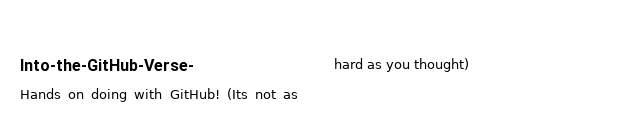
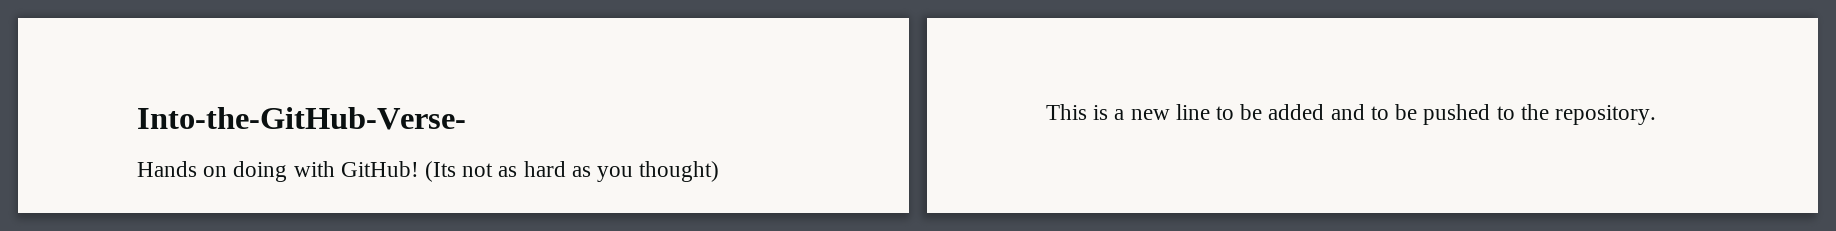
+ This is a new line to be added and to be pushed to the repository.

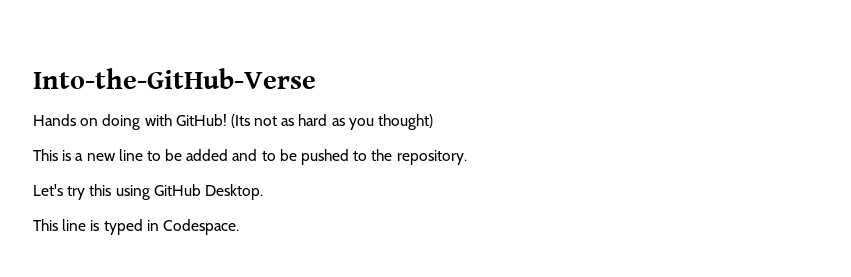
- Into-the-GitHub-Verse-
+ Into-the-GitHub-Verse
+ Let's try this using GitHub Desktop.
+ This line is typed in Codespace.

